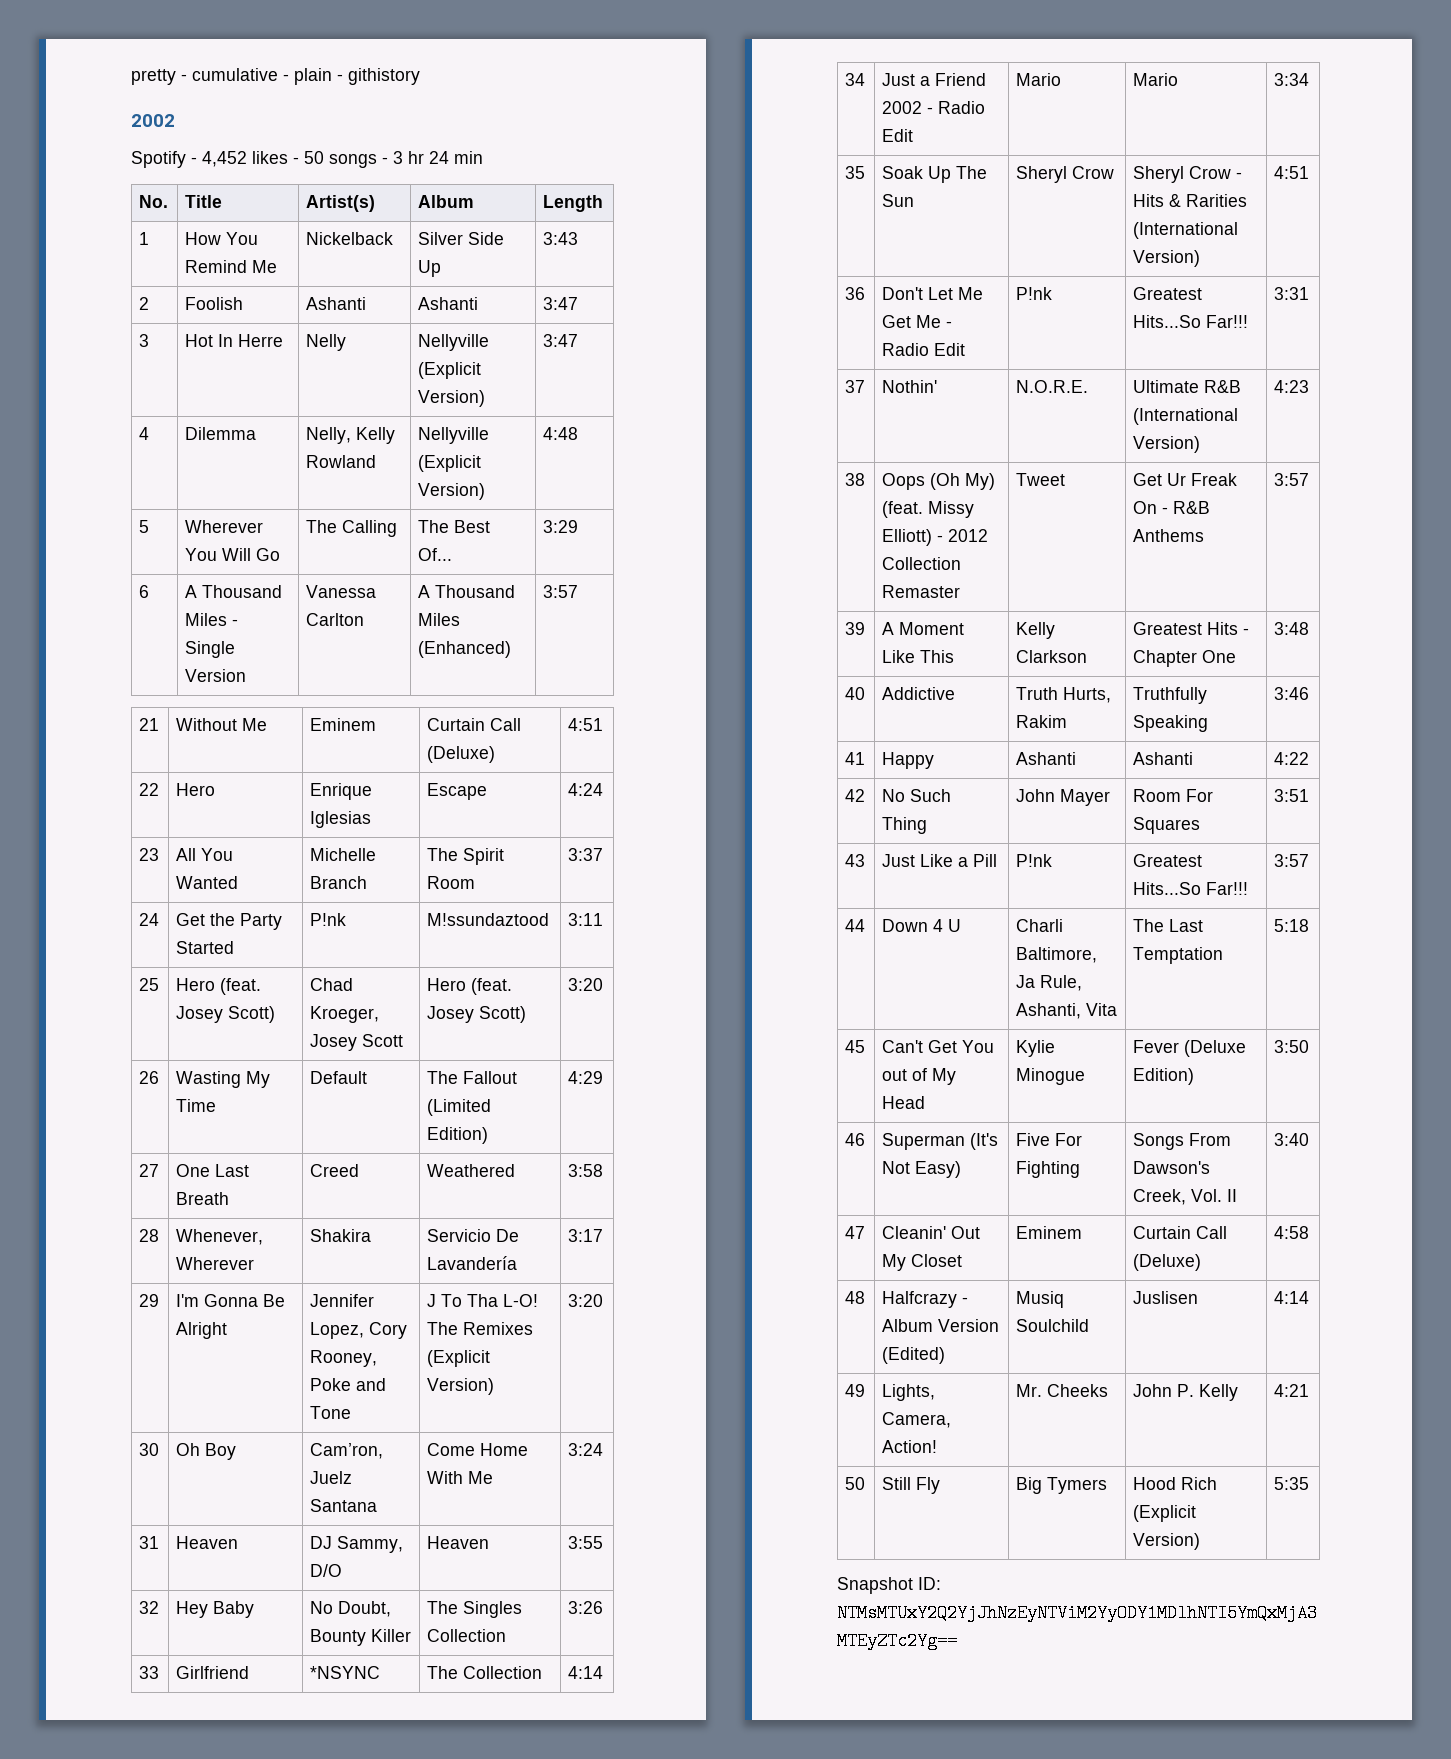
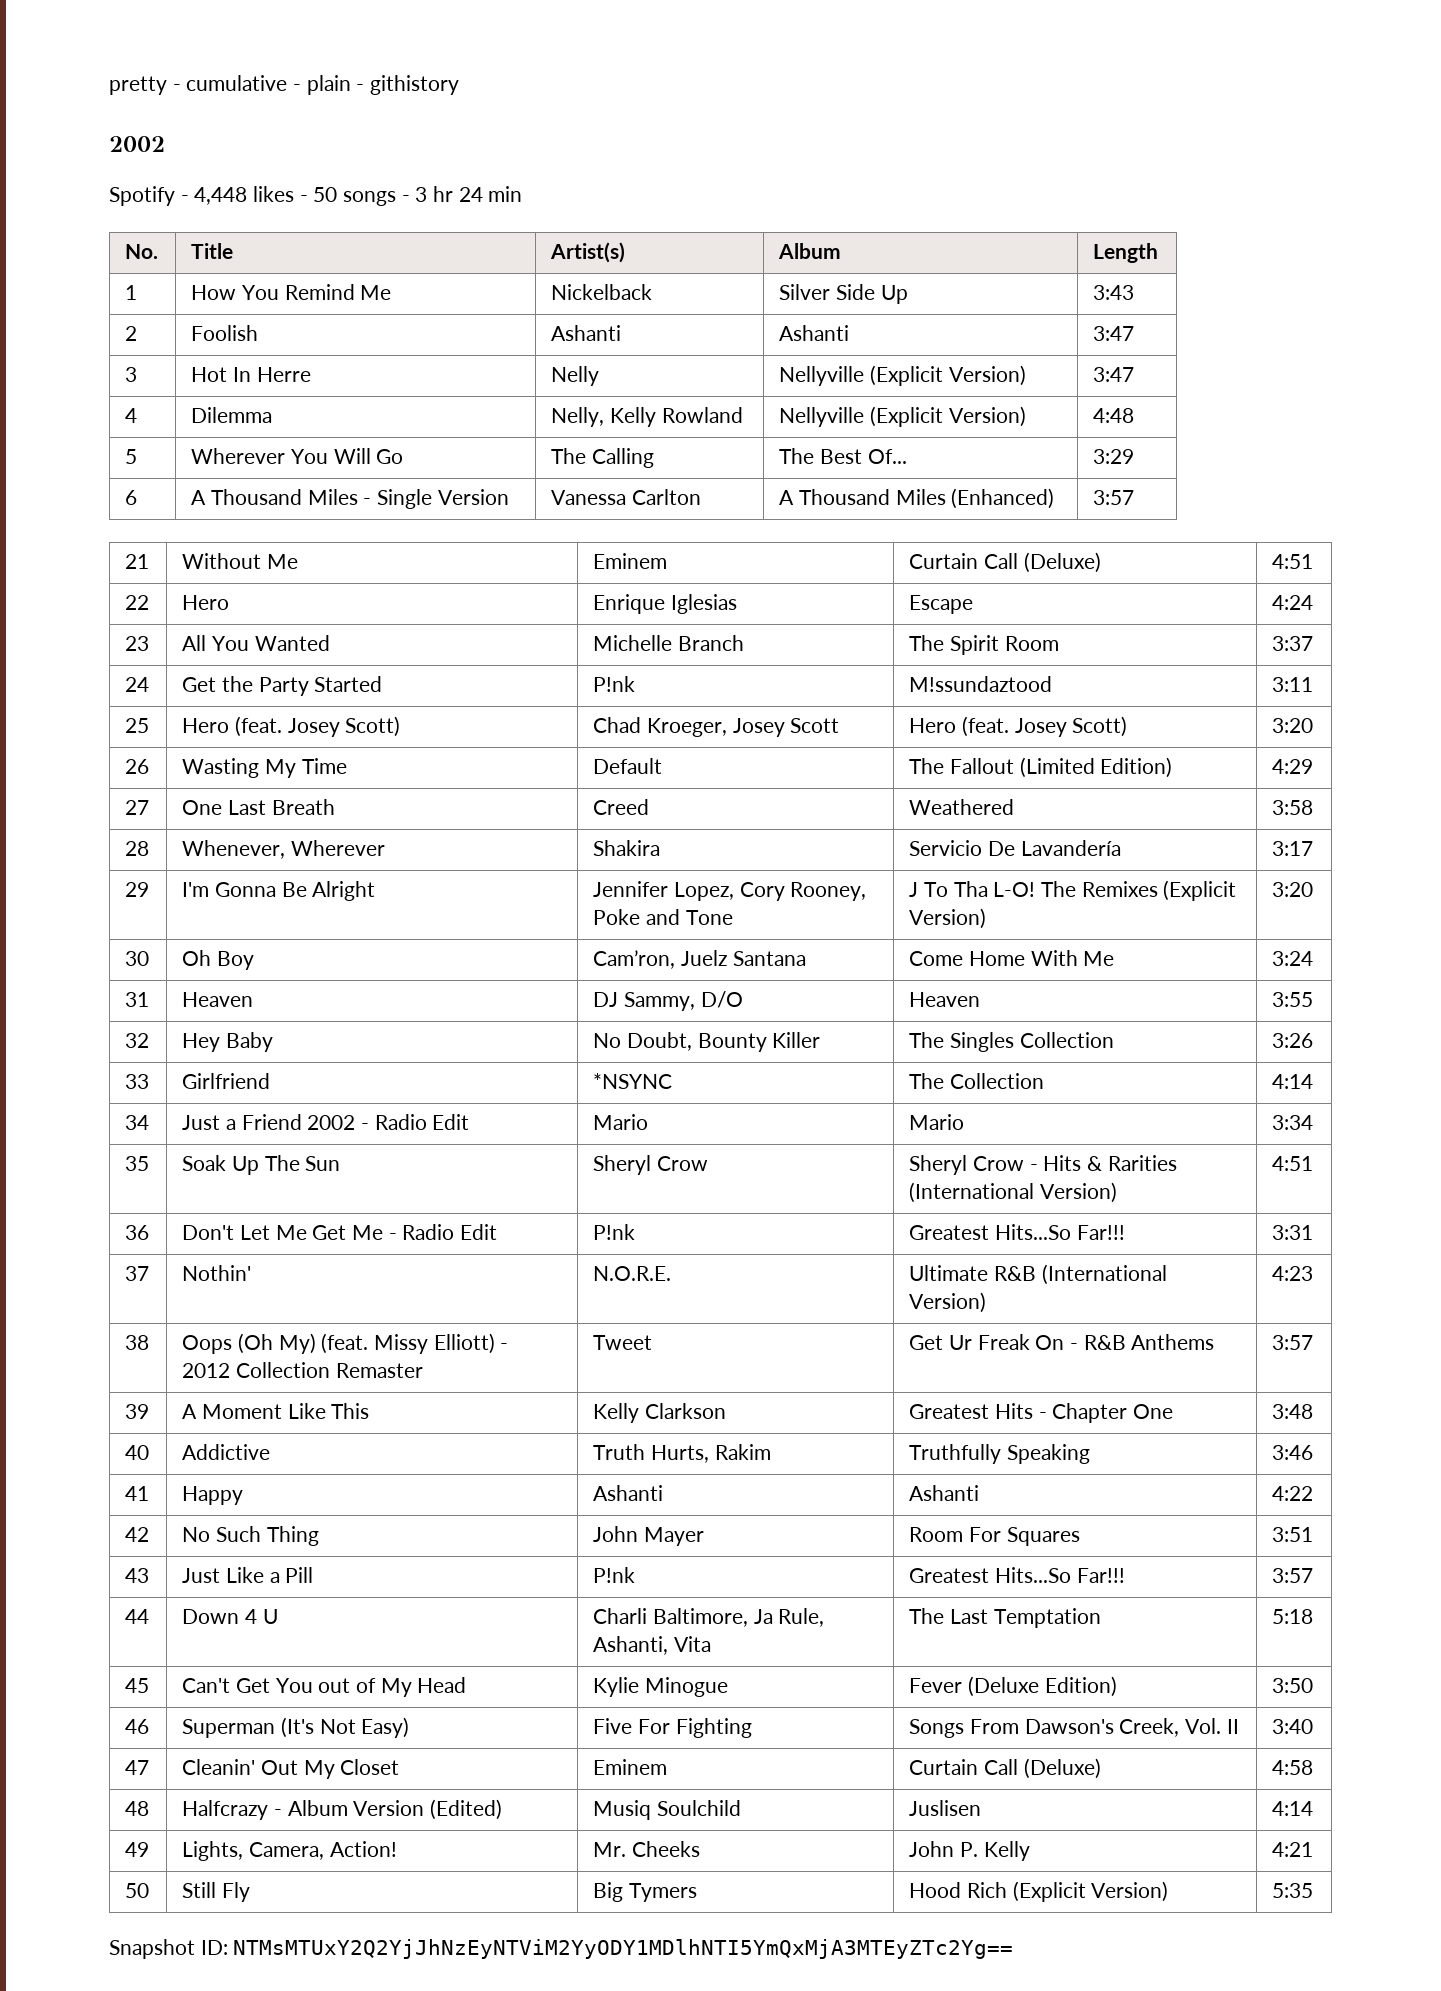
- Spotify - 4,452 likes - 50 songs - 3 hr 24 min
+ Spotify - 4,448 likes - 50 songs - 3 hr 24 min

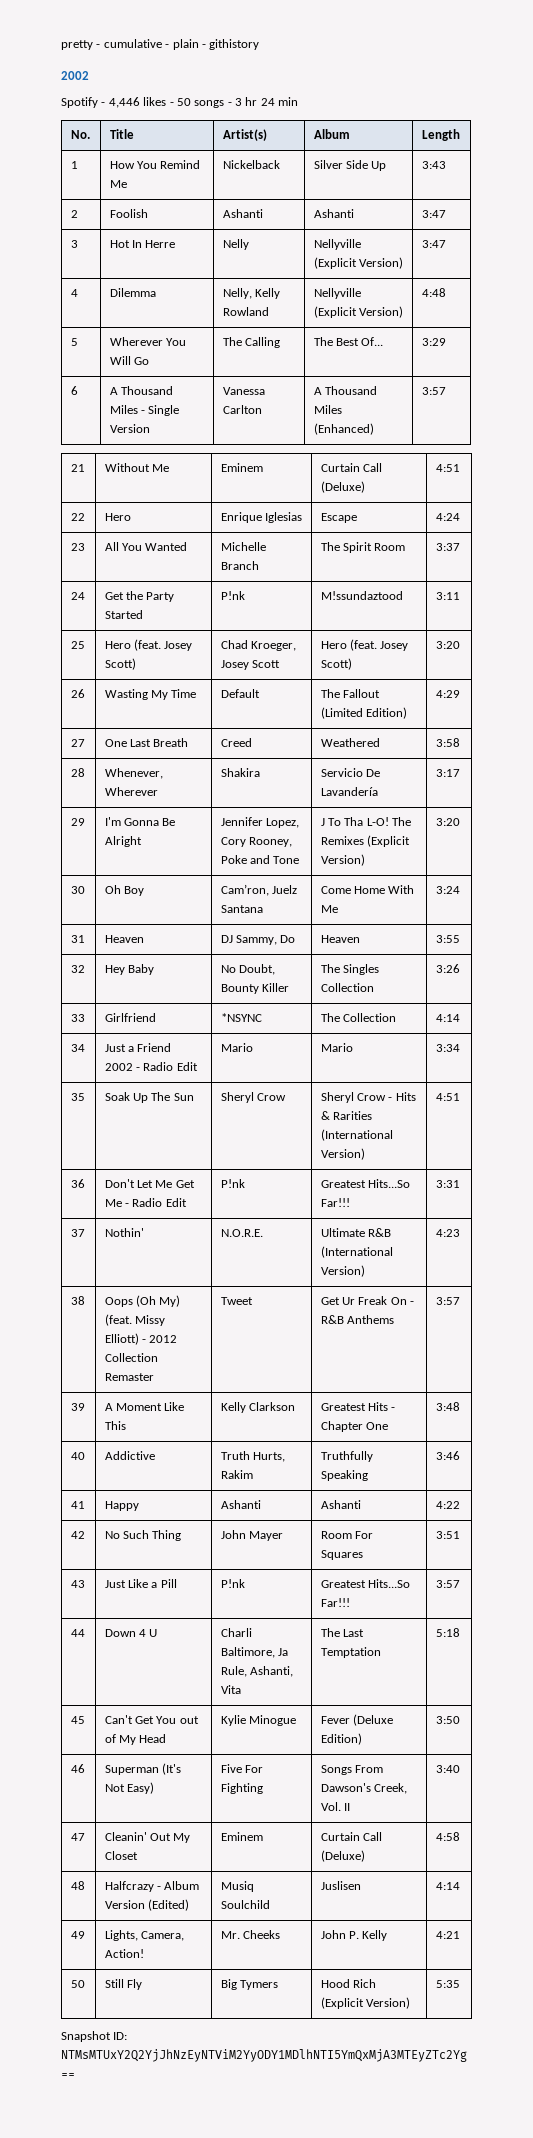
- Spotify - 4,448 likes - 50 songs - 3 hr 24 min
+ Spotify - 4,446 likes - 50 songs - 3 hr 24 min
- 31 | Heaven | DJ Sammy, D/O | Heaven | 3:55
+ 31 | Heaven | DJ Sammy, Do | Heaven | 3:55

